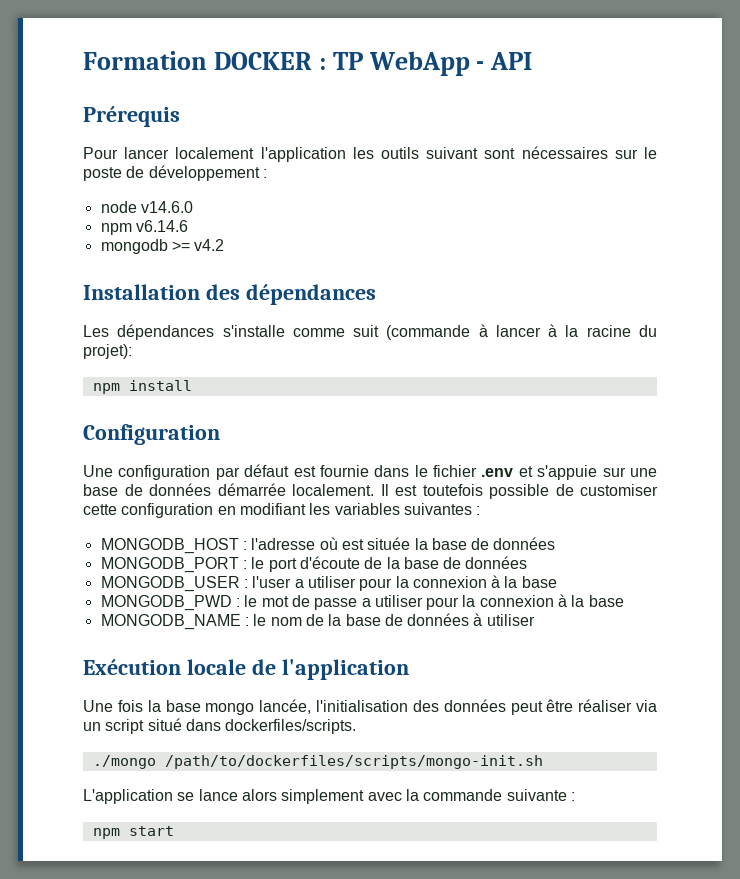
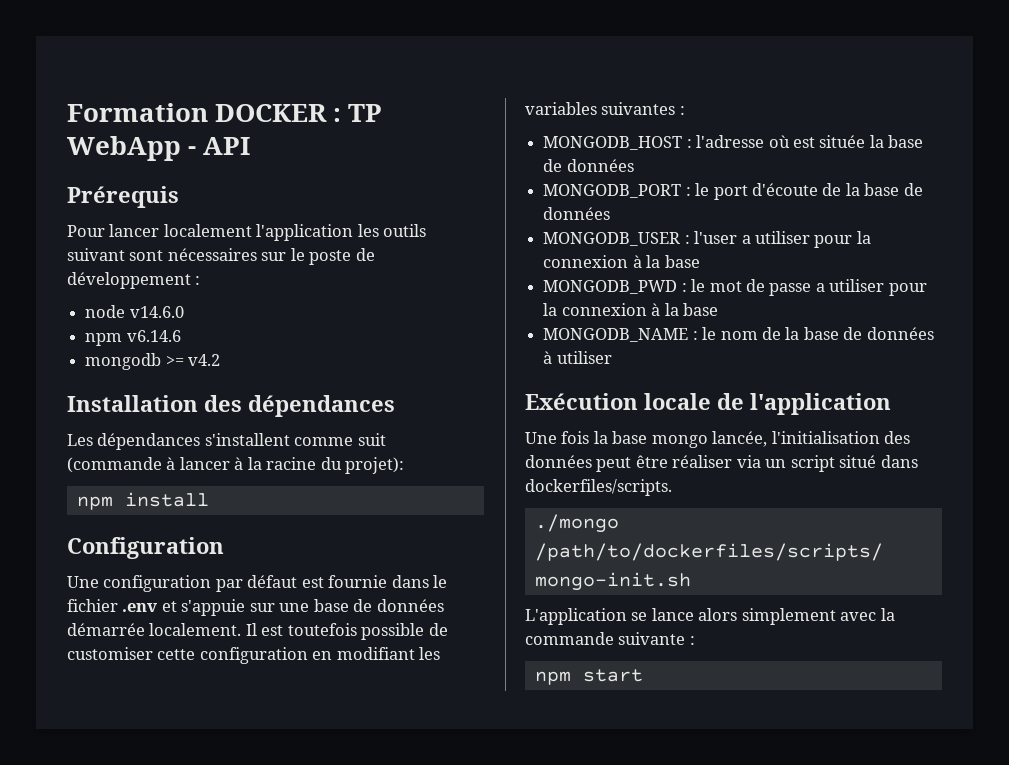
- Les dépendances s'installe comme suit (commande à lancer à la racine du projet):
+ Les dépendances s'installent comme suit (commande à lancer à la racine du projet):

